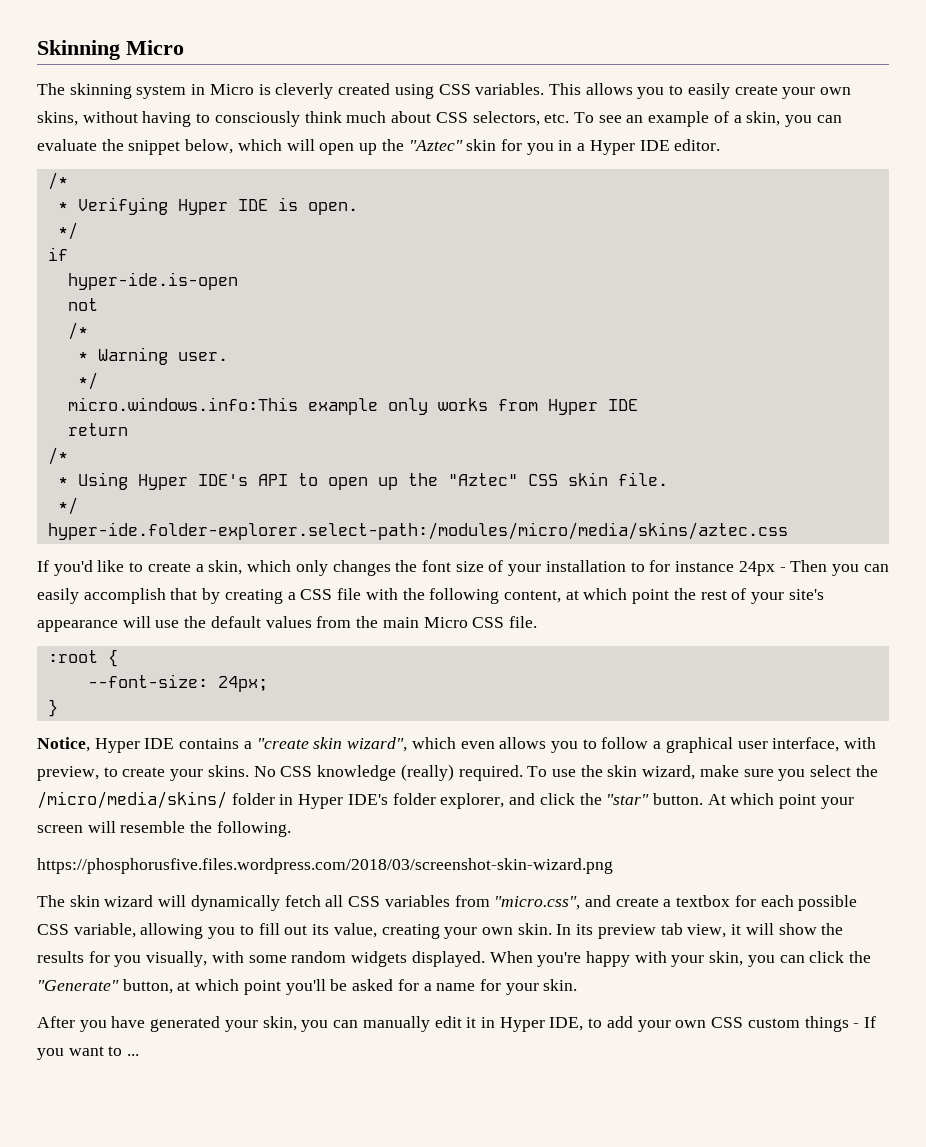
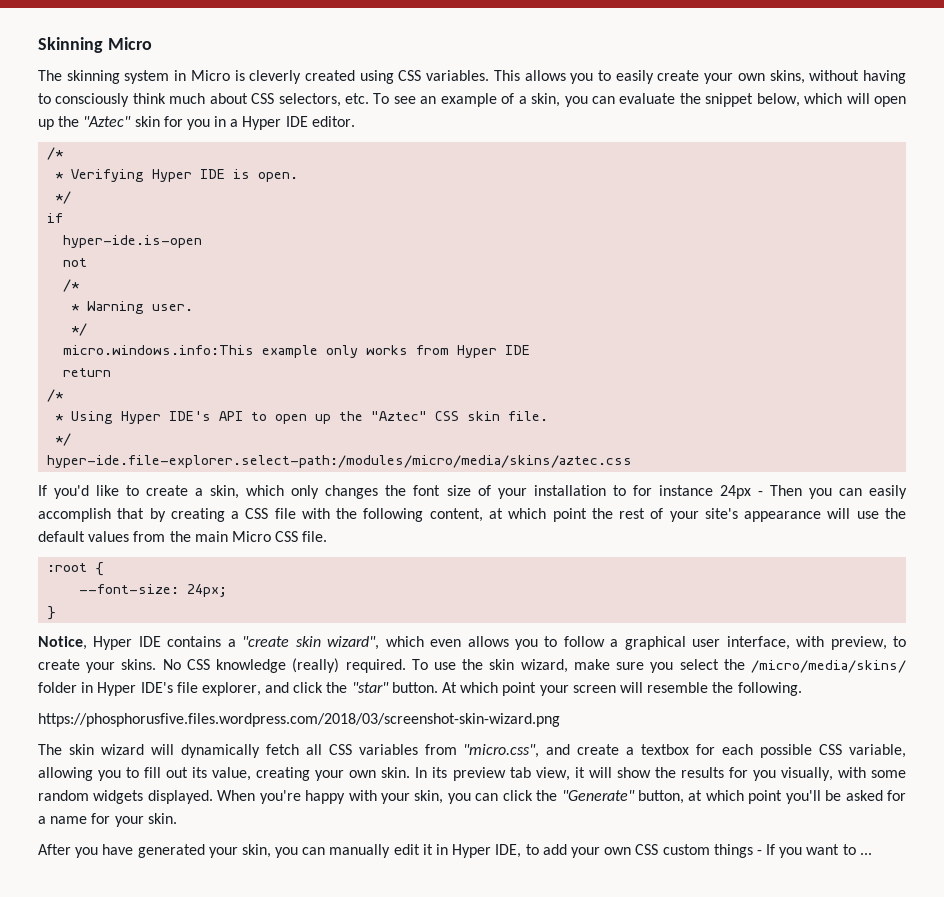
- hyper-ide.folder-explorer.select-path:/modules/micro/media/skins/aztec.css
+ hyper-ide.file-explorer.select-path:/modules/micro/media/skins/aztec.css
- To use the skin wizard, make sure you select the /micro/media/skins/ folder in Hyper IDE's folder explorer, and click the "star" button.
+ To use the skin wizard, make sure you select the /micro/media/skins/ folder in Hyper IDE's file explorer, and click the "star" button.

